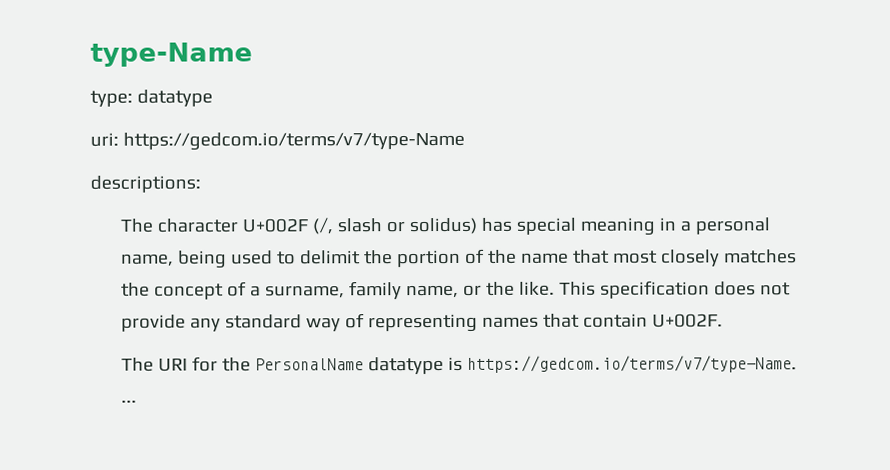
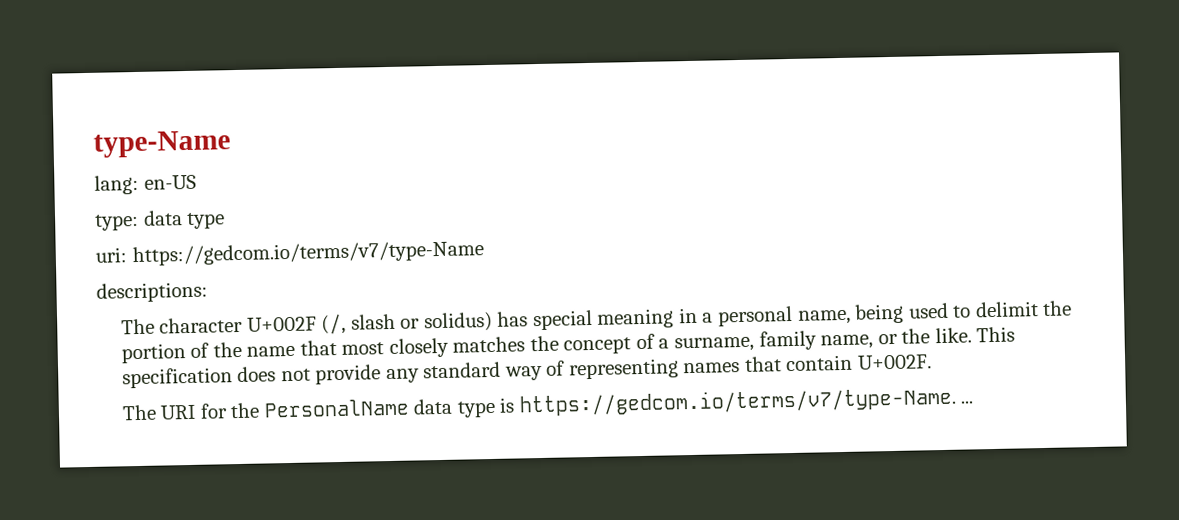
+ lang: en-US
- type: datatype
+ type: data type
- The URI for the PersonalName datatype is https://gedcom.io/terms/v7/type-Name. ...
+ The URI for the PersonalName data type is https://gedcom.io/terms/v7/type-Name. ...

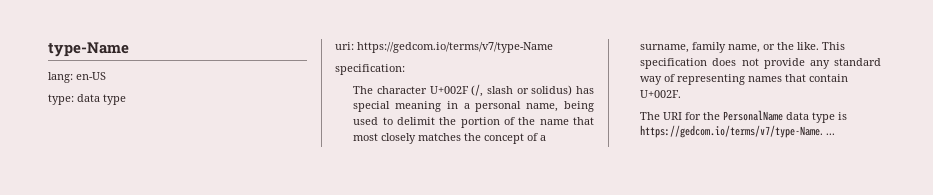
- descriptions:
+ specification:

